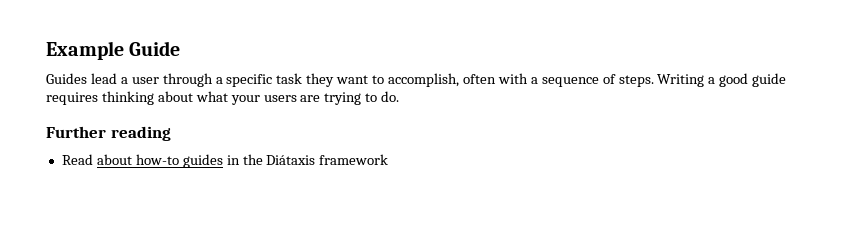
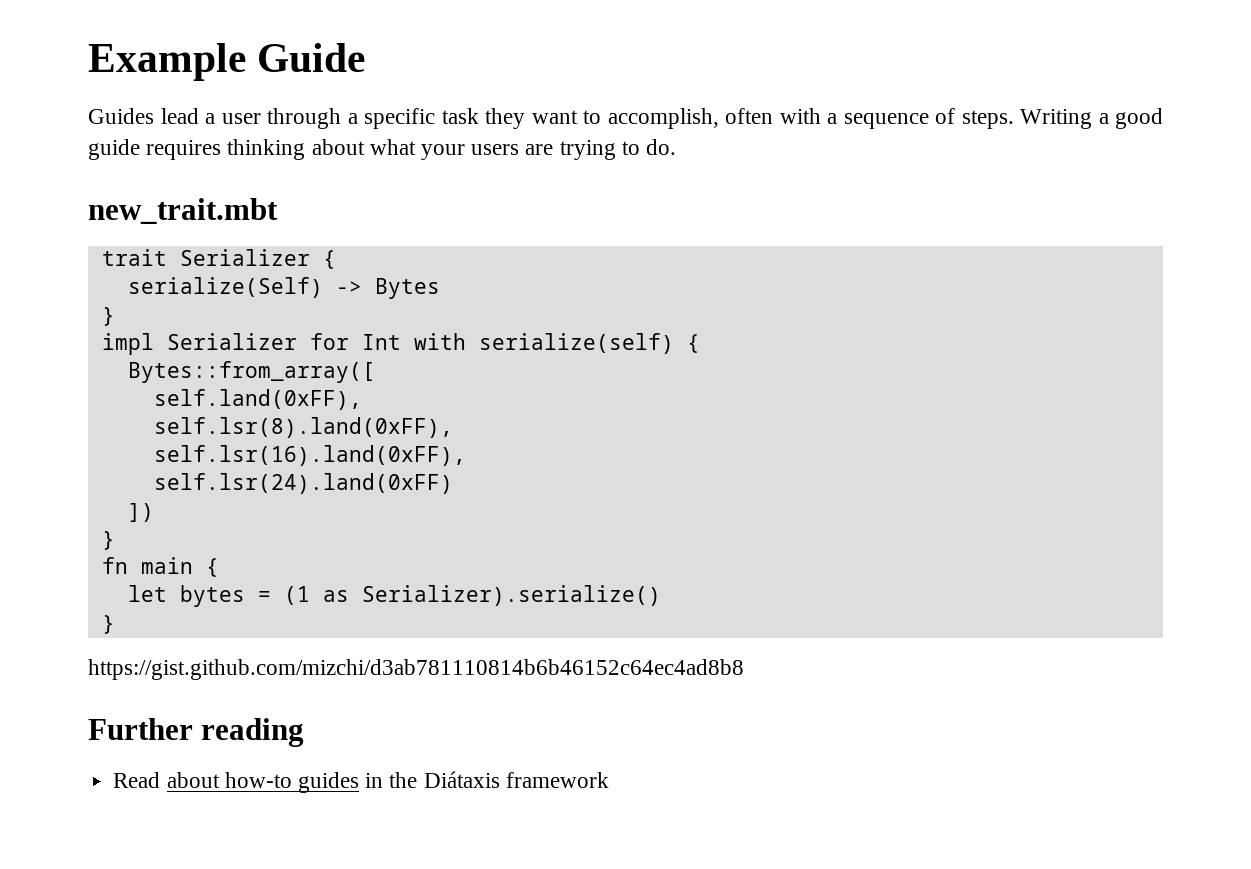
+ new_trait.mbt
+ trait Serializer {
+ serialize(Self) -> Bytes
+ }
+ impl Serializer for Int with serialize(self) {
+ Bytes::from_array([
+ self.land(0xFF),
+ self.lsr(8).land(0xFF),
+ self.lsr(16).land(0xFF),
+ self.lsr(24).land(0xFF)
+ ])
+ }
+ fn main {
+ let bytes = (1 as Serializer).serialize()
+ }
+ https://gist.github.com/mizchi/d3ab781110814b6b46152c64ec4ad8b8

